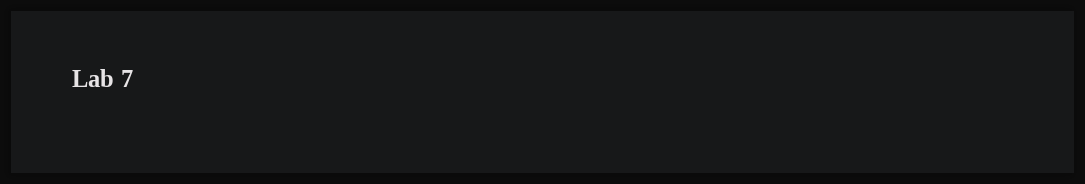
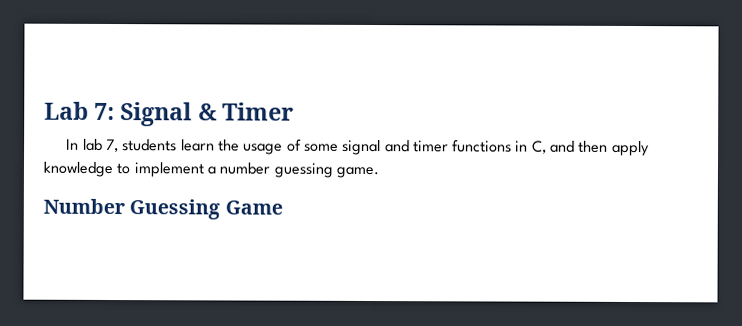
- Lab 7
+ Lab 7: Signal & Timer
+ In lab 7, students learn the usage of some signal and timer functions in C, and then apply knowledge to implement a number guessing game.
+ Number Guessing Game

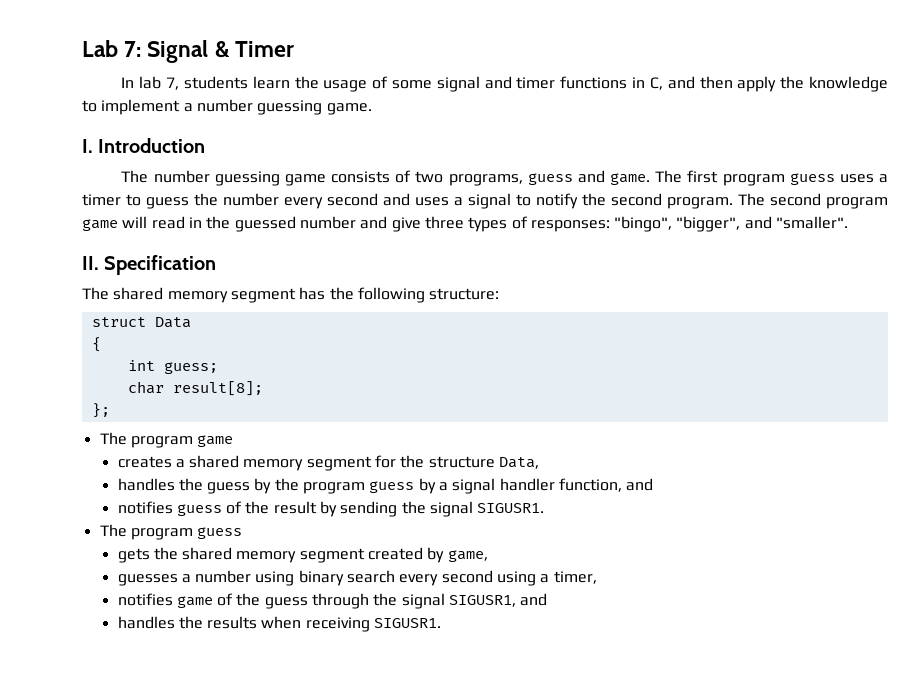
- In lab 7, students learn the usage of some signal and timer functions in C, and then apply knowledge to implement a number guessing game.
+ In lab 7, students learn the usage of some signal and timer functions in C, and then apply the knowledge to implement a number guessing game.
- Number Guessing Game
+ I. Introduction
+ The number guessing game consists of two programs, guess and game. The first program guess uses a timer to guess the number every second and uses a signal to notify the second program. The second program game will read in the guessed number and give three types of responses: "bingo", "bigger", and "smaller".
+ II. Specification
+ The shared memory segment has the following structure:
+ struct Data
+ {
+ int guess;
+ char result[8];
+ };
+ The program game
+ creates a shared memory segment for the structure Data,
+ handles the guess by the program guess by a signal handler function, and
+ notifies guess of the result by sending the signal SIGUSR1.
+ The program guess
+ gets the shared memory segment created by game,
+ guesses a number using binary search every second using a timer,
+ notifies game of the guess through the signal SIGUSR1, and
+ handles the results when receiving SIGUSR1.

